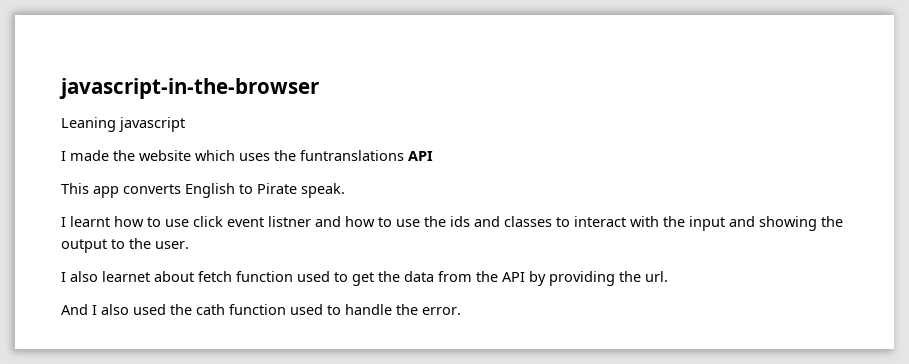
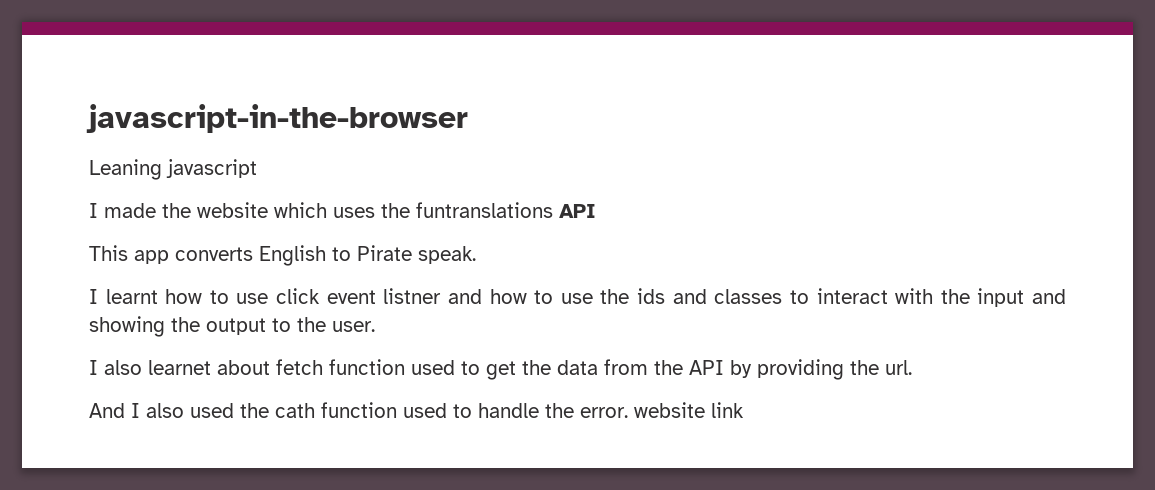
- And I also used the cath function used to handle the error.
+ And I also used the cath function used to handle the error. website link

